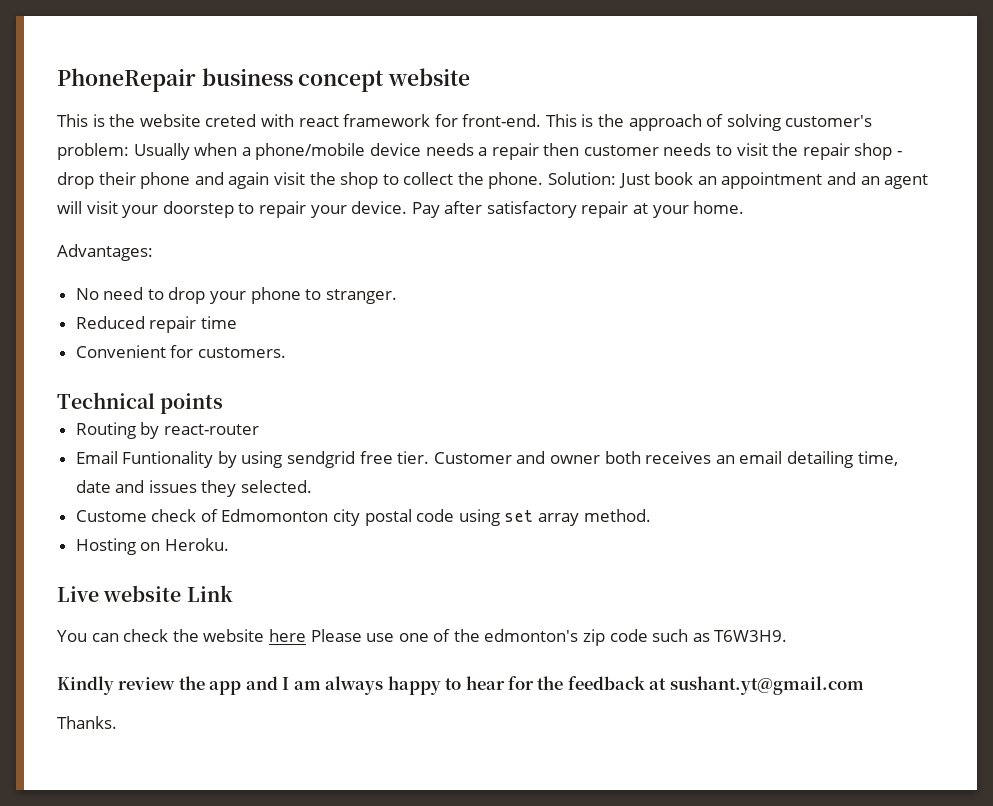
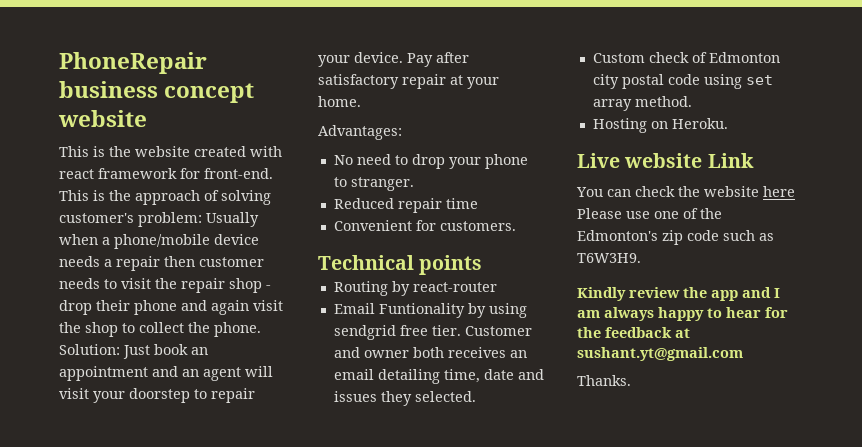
- This is the website creted with react framework for front-end.
+ This is the website created with react framework for front-end.
- Custome check of Edmomonton city postal code using set array method.
+ Custom check of Edmonton city postal code using set array method.
- You can check the website here Please use one of the edmonton's zip code such as T6W3H9.
+ You can check the website here Please use one of the Edmonton's zip code such as T6W3H9.

